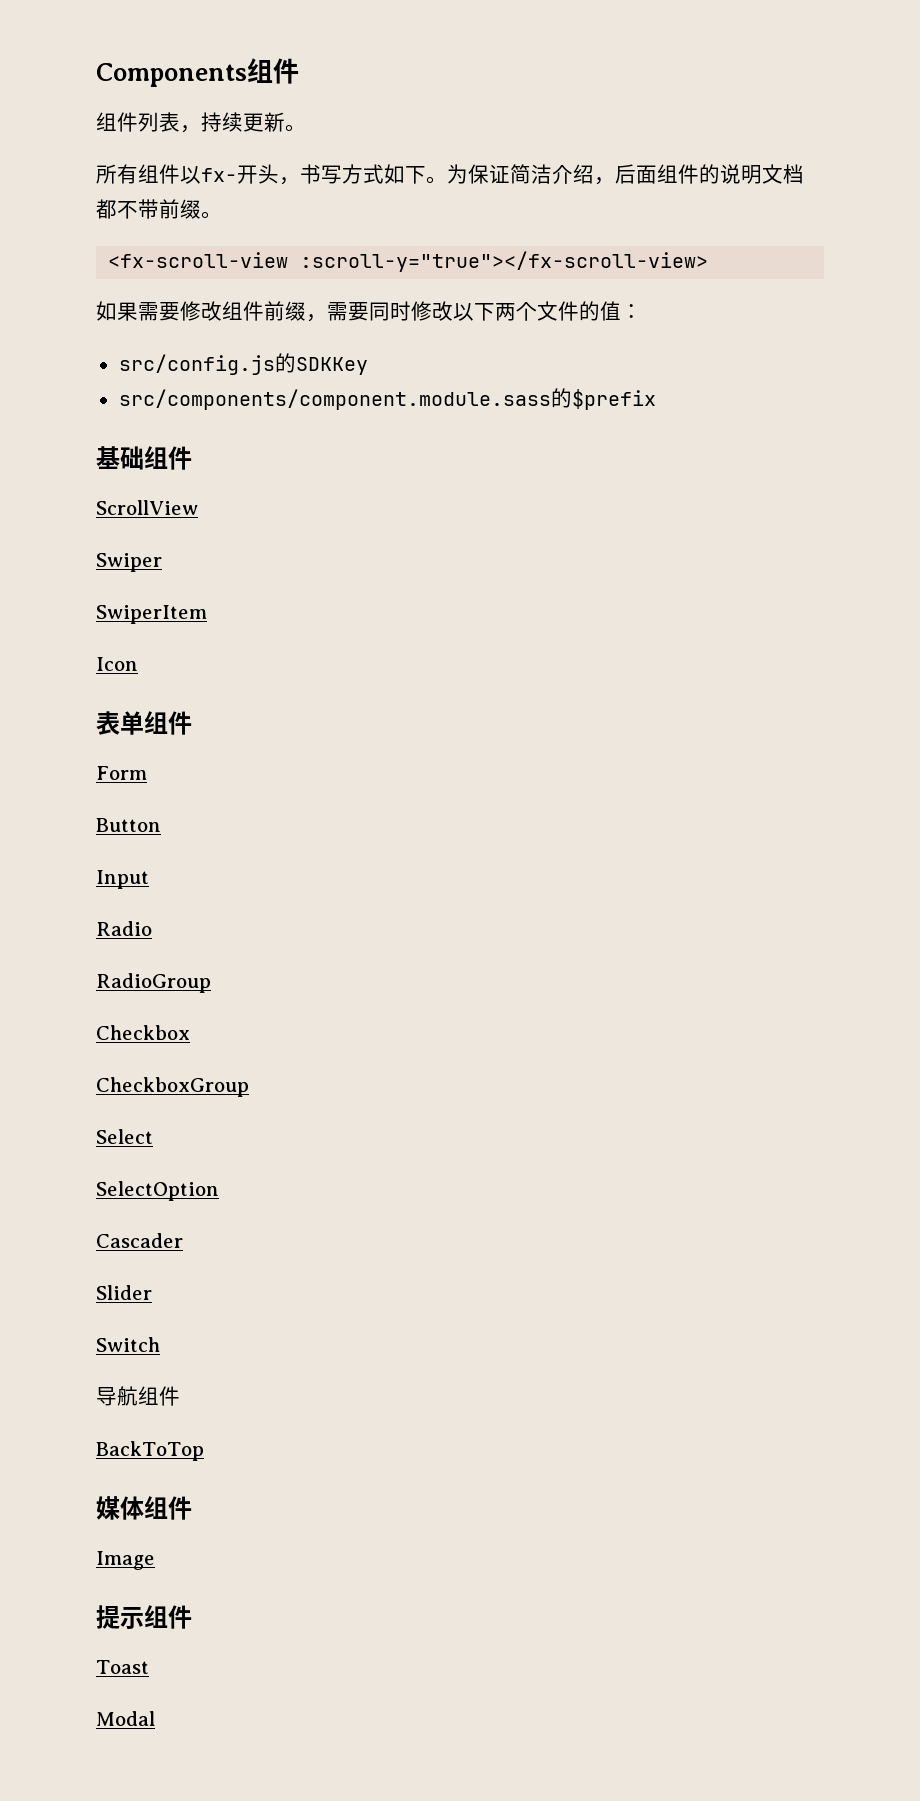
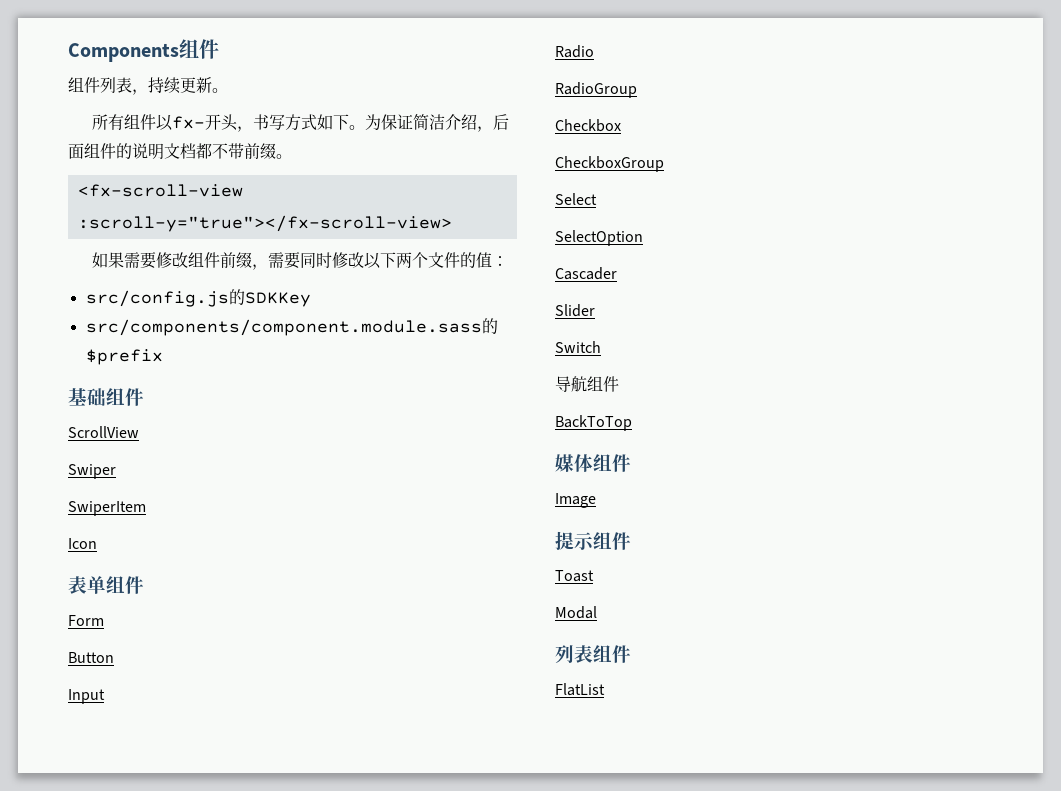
+ 列表组件
+ FlatList

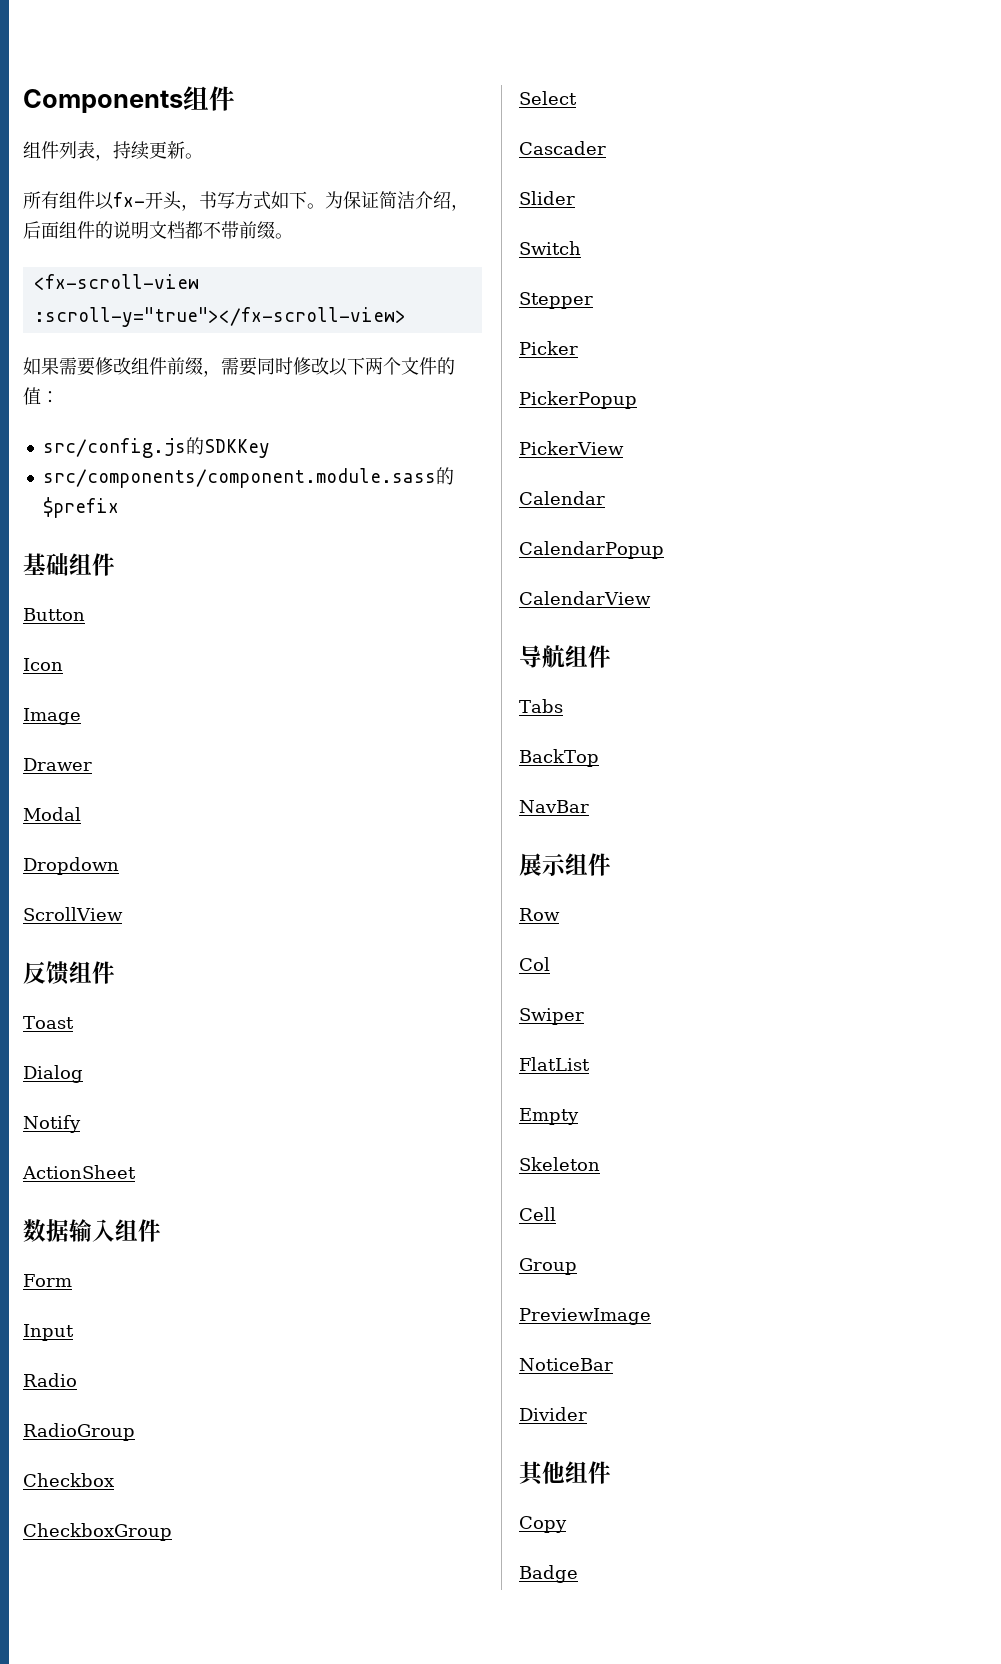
+ Button
+ Icon
+ Image
+ Drawer
+ Modal
+ Dropdown
  ScrollView
- Swiper
- SwiperItem
- Icon
- 表单组件
+ 反馈组件
+ Toast
+ Dialog
+ Notify
+ ActionSheet
+ 数据输入组件
- Button
- SelectOption
+ Stepper
+ Picker
+ PickerPopup
+ PickerView
+ Calendar
+ CalendarPopup
+ CalendarView
  导航组件
- BackToTop
- 媒体组件
- Image
- 提示组件
- Toast
- Modal
- 列表组件
+ Tabs
+ BackTop
+ NavBar
+ 展示组件
+ Row
+ Col
+ Swiper
  FlatList
+ Empty
+ Skeleton
+ Cell
+ Group
+ PreviewImage
+ NoticeBar
+ Divider
+ 其他组件
+ Copy
+ Badge

